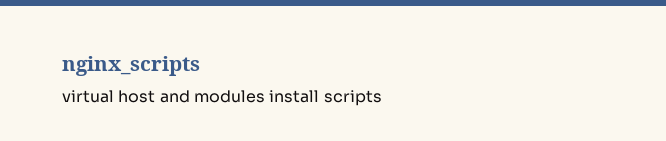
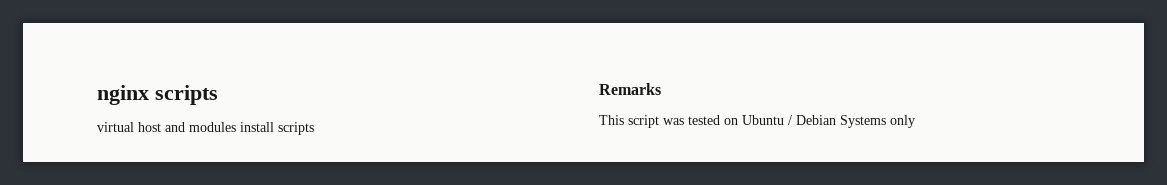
- nginx_scripts
+ nginx scripts
+ Remarks
+ This script was tested on Ubuntu / Debian Systems only

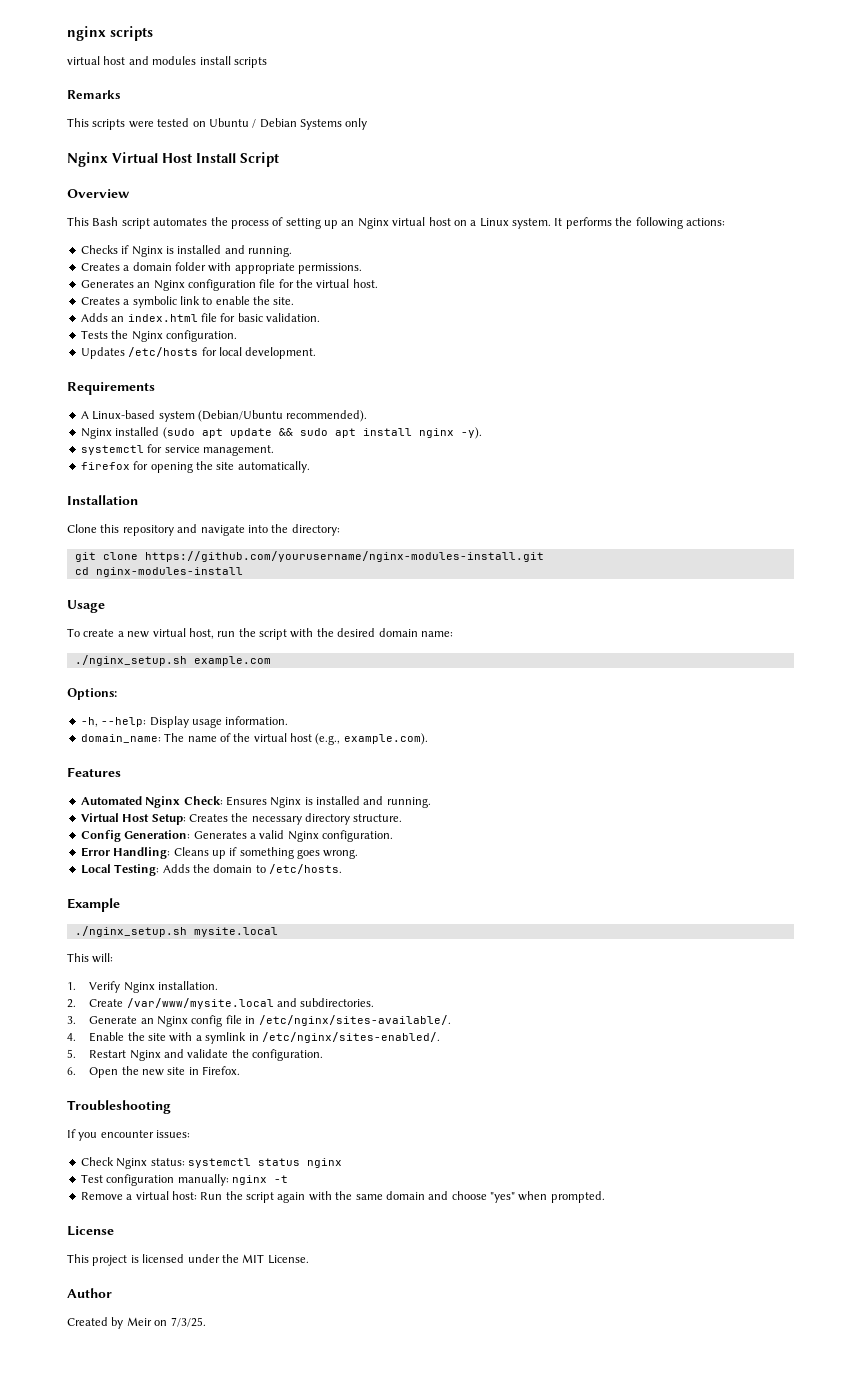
- This script was tested on Ubuntu / Debian Systems only
+ This scripts were tested on Ubuntu / Debian Systems only
+ Nginx Virtual Host Install Script
+ Overview
+ This Bash script automates the process of setting up an Nginx virtual host on a Linux system. It performs the following actions:
+ Checks if Nginx is installed and running.
+ Creates a domain folder with appropriate permissions.
+ Generates an Nginx configuration file for the virtual host.
+ Creates a symbolic link to enable the site.
+ Adds an index.html file for basic validation.
+ Tests the Nginx configuration.
+ Updates /etc/hosts for local development.
+ Requirements
+ A Linux-based system (Debian/Ubuntu recommended).
+ Nginx installed (sudo apt update && sudo apt install nginx -y).
+ systemctl for service management.
+ firefox for opening the site automatically.
+ Installation
+ Clone this repository and navigate into the directory:
+ git clone https://github.com/yourusername/nginx-modules-install.git
+ cd nginx-modules-install
+ Usage
+ To create a new virtual host, run the script with the desired domain name:
+ ./nginx_setup.sh example.com
+ Options:
+ -h, --help: Display usage information.
+ domain_name: The name of the virtual host (e.g., example.com).
+ Features
+ Automated Nginx Check: Ensures Nginx is installed and running.
+ Virtual Host Setup: Creates the necessary directory structure.
+ Config Generation: Generates a valid Nginx configuration.
+ Error Handling: Cleans up if something goes wrong.
+ Local Testing: Adds the domain to /etc/hosts.
+ Example
+ ./nginx_setup.sh mysite.local
+ This will:
+ 1. Verify Nginx installation.
+ 2. Create /var/www/mysite.local and subdirectories.
+ 3. Generate an Nginx config file in /etc/nginx/sites-available/.
+ 4. Enable the site with a symlink in /etc/nginx/sites-enabled/.
+ 5. Restart Nginx and validate the configuration.
+ 6. Open the new site in Firefox.
+ Troubleshooting
+ If you encounter issues:
+ Check Nginx status: systemctl status nginx
+ Test configuration manually: nginx -t
+ Remove a virtual host: Run the script again with the same domain and choose "yes" when prompted.
+ License
+ This project is licensed under the MIT License.
+ Author
+ Created by Meir on 7/3/25.

